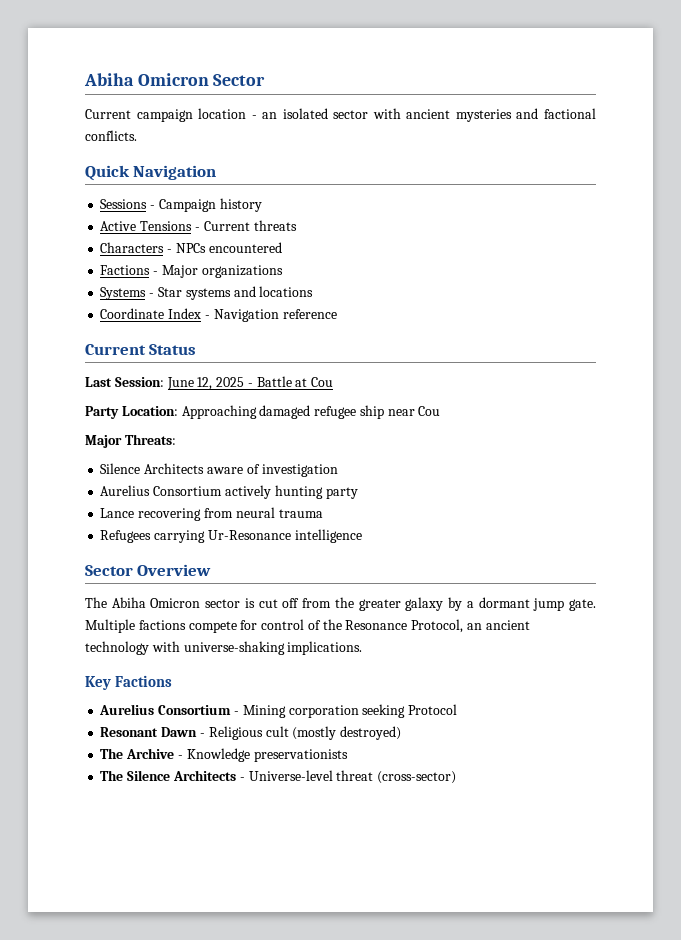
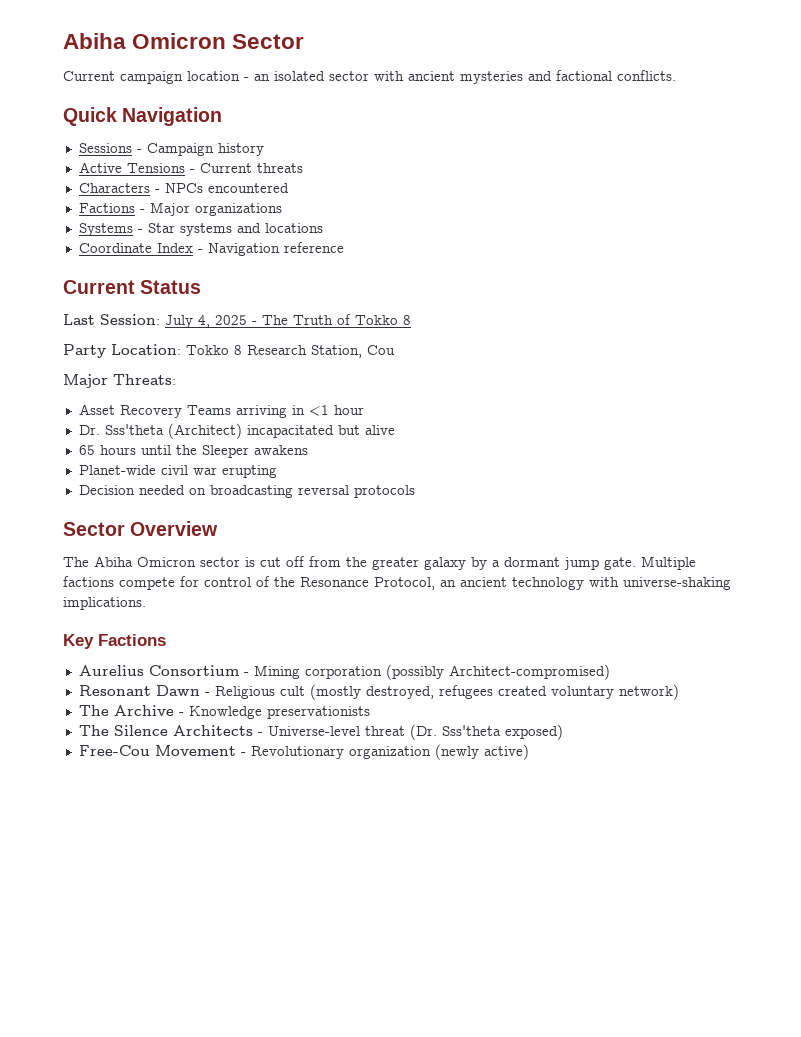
- Last Session: June 12, 2025 - Battle at Cou
- Party Location: Approaching damaged refugee ship near Cou
+ Last Session: July 4, 2025 - The Truth of Tokko 8
+ Party Location: Tokko 8 Research Station, Cou
  Major Threats:
- Silence Architects aware of investigation
- Aurelius Consortium actively hunting party
- Lance recovering from neural trauma
- Refugees carrying Ur-Resonance intelligence
+ Asset Recovery Teams arriving in <1 hour
+ Dr. Sss'theta (Architect) incapacitated but alive
+ 65 hours until the Sleeper awakens
+ Planet-wide civil war erupting
+ Decision needed on broadcasting reversal protocols
- Aurelius Consortium - Mining corporation seeking Protocol
+ Aurelius Consortium - Mining corporation (possibly Architect-compromised)
- Resonant Dawn - Religious cult (mostly destroyed)
+ Resonant Dawn - Religious cult (mostly destroyed, refugees created voluntary network)
- The Silence Architects - Universe-level threat (cross-sector)
+ The Silence Architects - Universe-level threat (Dr. Sss'theta exposed)
+ Free-Cou Movement - Revolutionary organization (newly active)

